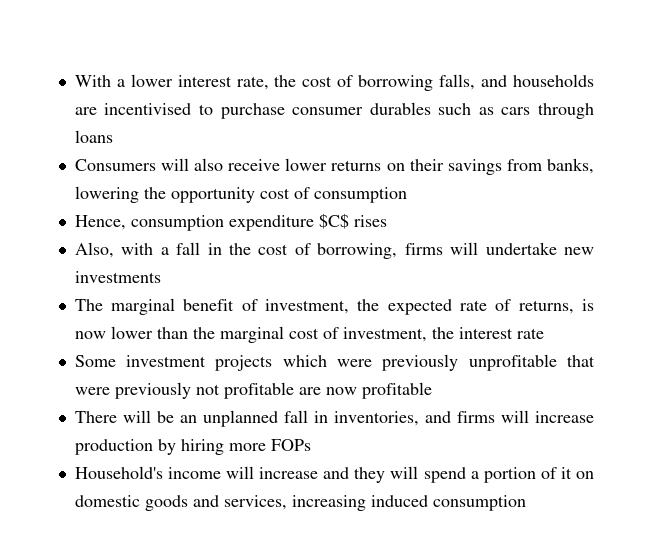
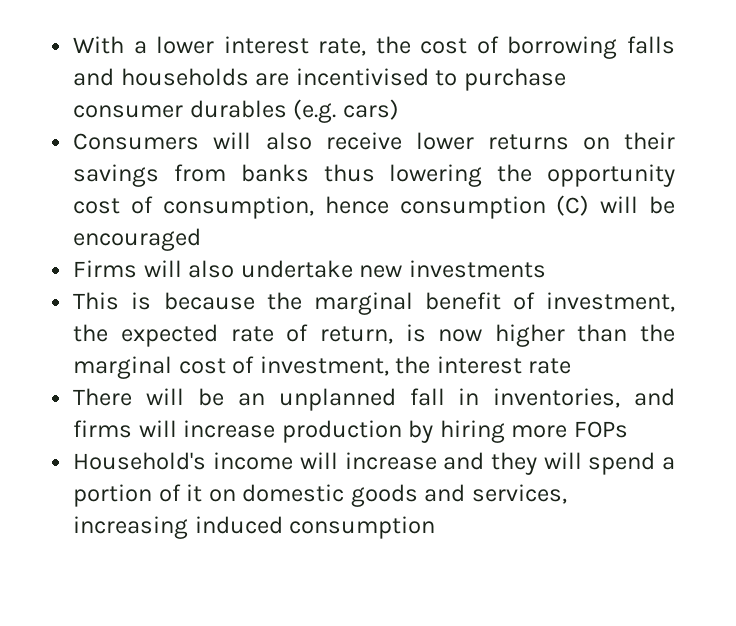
- With a lower interest rate, the cost of borrowing falls, and households are incentivised to purchase consumer durables such as cars through loans
+ With a lower interest rate, the cost of borrowing falls and households are incentivised to purchase consumer durables (e.g. cars)
- Consumers will also receive lower returns on their savings from banks, lowering the opportunity cost of consumption
- Hence, consumption expenditure $C$ rises
- Also, with a fall in the cost of borrowing, firms will undertake new investments
+ Consumers will also receive lower returns on their savings from banks thus lowering the opportunity cost of consumption, hence consumption (C) will be encouraged
+ Firms will also undertake new investments
- The marginal benefit of investment, the expected rate of returns, is now lower than the marginal cost of investment, the interest rate
+ This is because the marginal benefit of investment, the expected rate of return, is now higher than the marginal cost of investment, the interest rate
- Some investment projects which were previously unprofitable that were previously not profitable are now profitable

